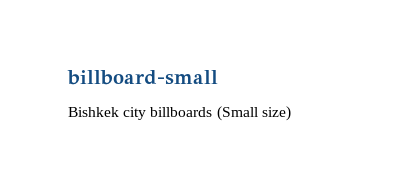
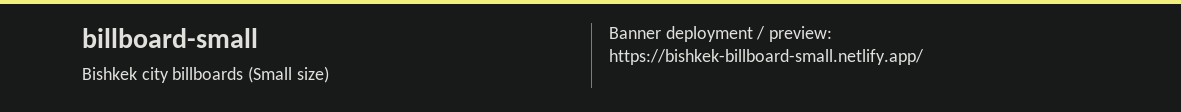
+ Banner deployment / preview: https://bishkek-billboard-small.netlify.app/

